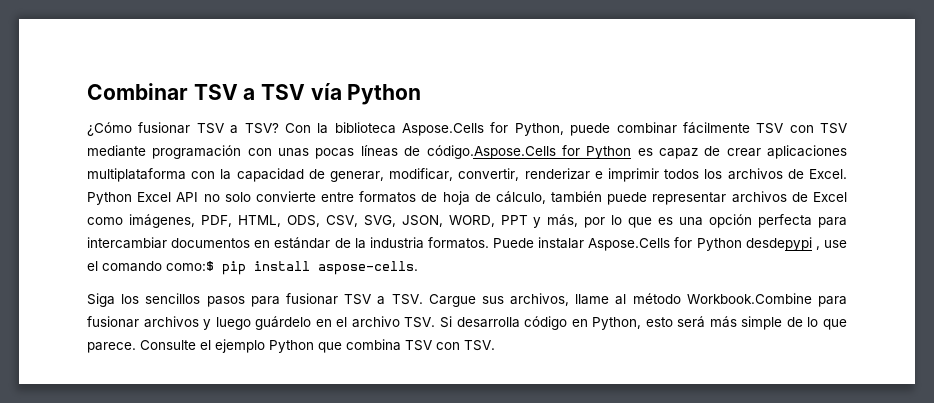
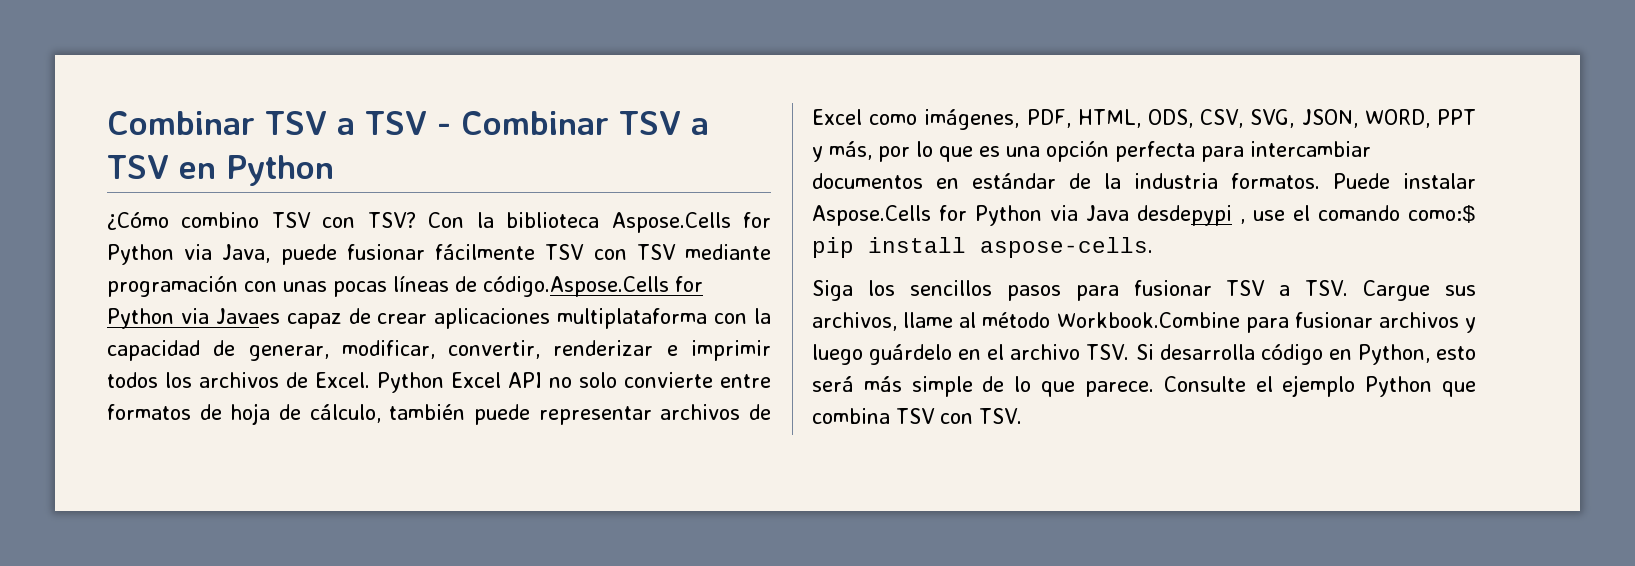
- Combinar TSV a TSV vía Python
+ Combinar TSV a TSV - Combinar TSV a TSV en Python
- ¿Cómo fusionar TSV a TSV?
+ ¿Cómo combino TSV con TSV?
- Con la biblioteca Aspose.Cells for Python, puede combinar fácilmente TSV con TSV mediante programación con unas pocas líneas de código.Aspose.Cells for Python es capaz de crear aplicaciones multiplataforma con la capacidad de generar, modificar, convertir, renderizar e imprimir todos los archivos de Excel.
+ Con la biblioteca Aspose.Cells for Python via Java, puede fusionar fácilmente TSV con TSV mediante programación con unas pocas líneas de código.Aspose.Cells for Python via Javaes capaz de crear aplicaciones multiplataforma con la capacidad de generar, modificar, convertir, renderizar e imprimir todos los archivos de Excel.
- Puede instalar Aspose.Cells for Python desdepypi , use el comando como:$ pip install aspose-cells.
+ Puede instalar Aspose.Cells for Python via Java desdepypi , use el comando como:$ pip install aspose-cells.

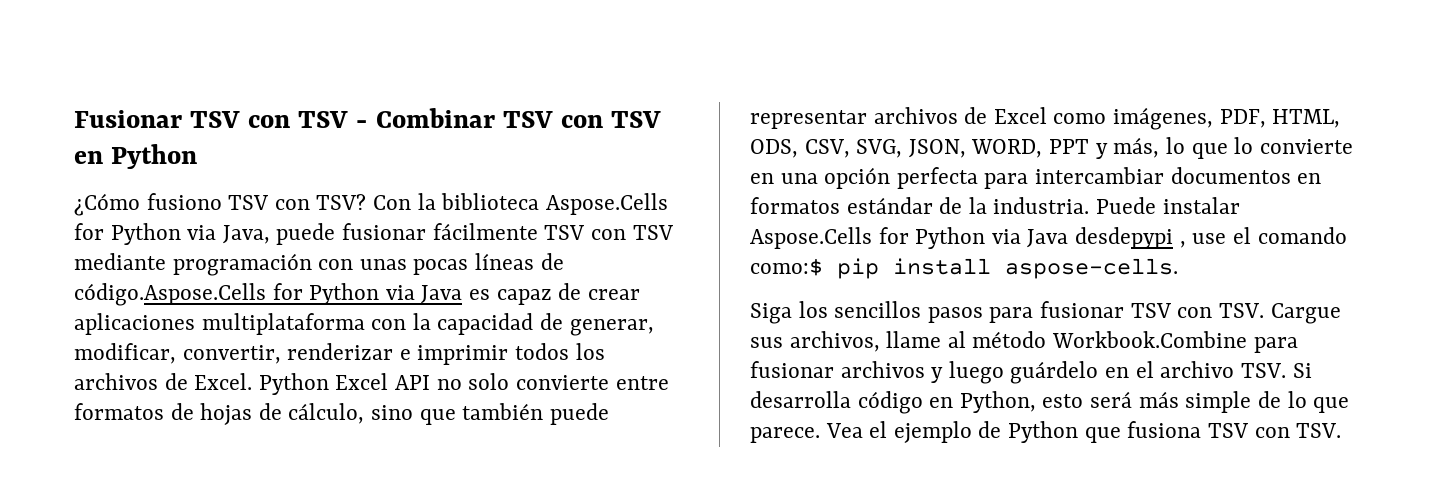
- Combinar TSV a TSV - Combinar TSV a TSV en Python
+ Fusionar TSV con TSV - Combinar TSV con TSV en Python
- ¿Cómo combino TSV con TSV?
+ ¿Cómo fusiono TSV con TSV?
- Con la biblioteca Aspose.Cells for Python via Java, puede fusionar fácilmente TSV con TSV mediante programación con unas pocas líneas de código.Aspose.Cells for Python via Javaes capaz de crear aplicaciones multiplataforma con la capacidad de generar, modificar, convertir, renderizar e imprimir todos los archivos de Excel.
+ Con la biblioteca Aspose.Cells for Python via Java, puede fusionar fácilmente TSV con TSV mediante programación con unas pocas líneas de código.Aspose.Cells for Python via Java es capaz de crear aplicaciones multiplataforma con la capacidad de generar, modificar, convertir, renderizar e imprimir todos los archivos de Excel.
- Python Excel API no solo convierte entre formatos de hoja de cálculo, también puede representar archivos de Excel como imágenes, PDF, HTML, ODS, CSV, SVG, JSON, WORD, PPT y más, por lo que es una opción perfecta para intercambiar documentos en estándar de la industria formatos.
+ Python Excel API no solo convierte entre formatos de hojas de cálculo, sino que también puede representar archivos de Excel como imágenes, PDF, HTML, ODS, CSV, SVG, JSON, WORD, PPT y más, lo que lo convierte en una opción perfecta para intercambiar documentos en formatos estándar de la industria.
- Siga los sencillos pasos para fusionar TSV a TSV. Cargue sus archivos, llame al método Workbook.Combine para fusionar archivos y luego guárdelo en el archivo TSV. Si desarrolla código en Python, esto será más simple de lo que parece.
+ Siga los sencillos pasos para fusionar TSV con TSV. Cargue sus archivos, llame al método Workbook.Combine para fusionar archivos y luego guárdelo en el archivo TSV. Si desarrolla código en Python, esto será más simple de lo que parece.
- Consulte el ejemplo Python que combina TSV con TSV.
+ Vea el ejemplo de Python que fusiona TSV con TSV.

